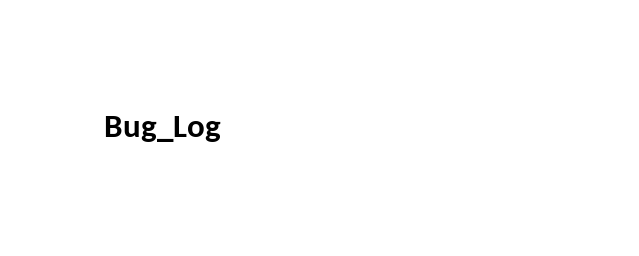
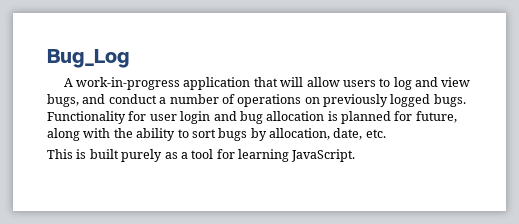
+ A work-in-progress application that will allow users to log and view bugs, and conduct a number of operations on previously logged bugs. Functionality for user login and bug allocation is planned for future, along with the ability to sort bugs by allocation, date, etc.
+ This is built purely as a tool for learning JavaScript.

